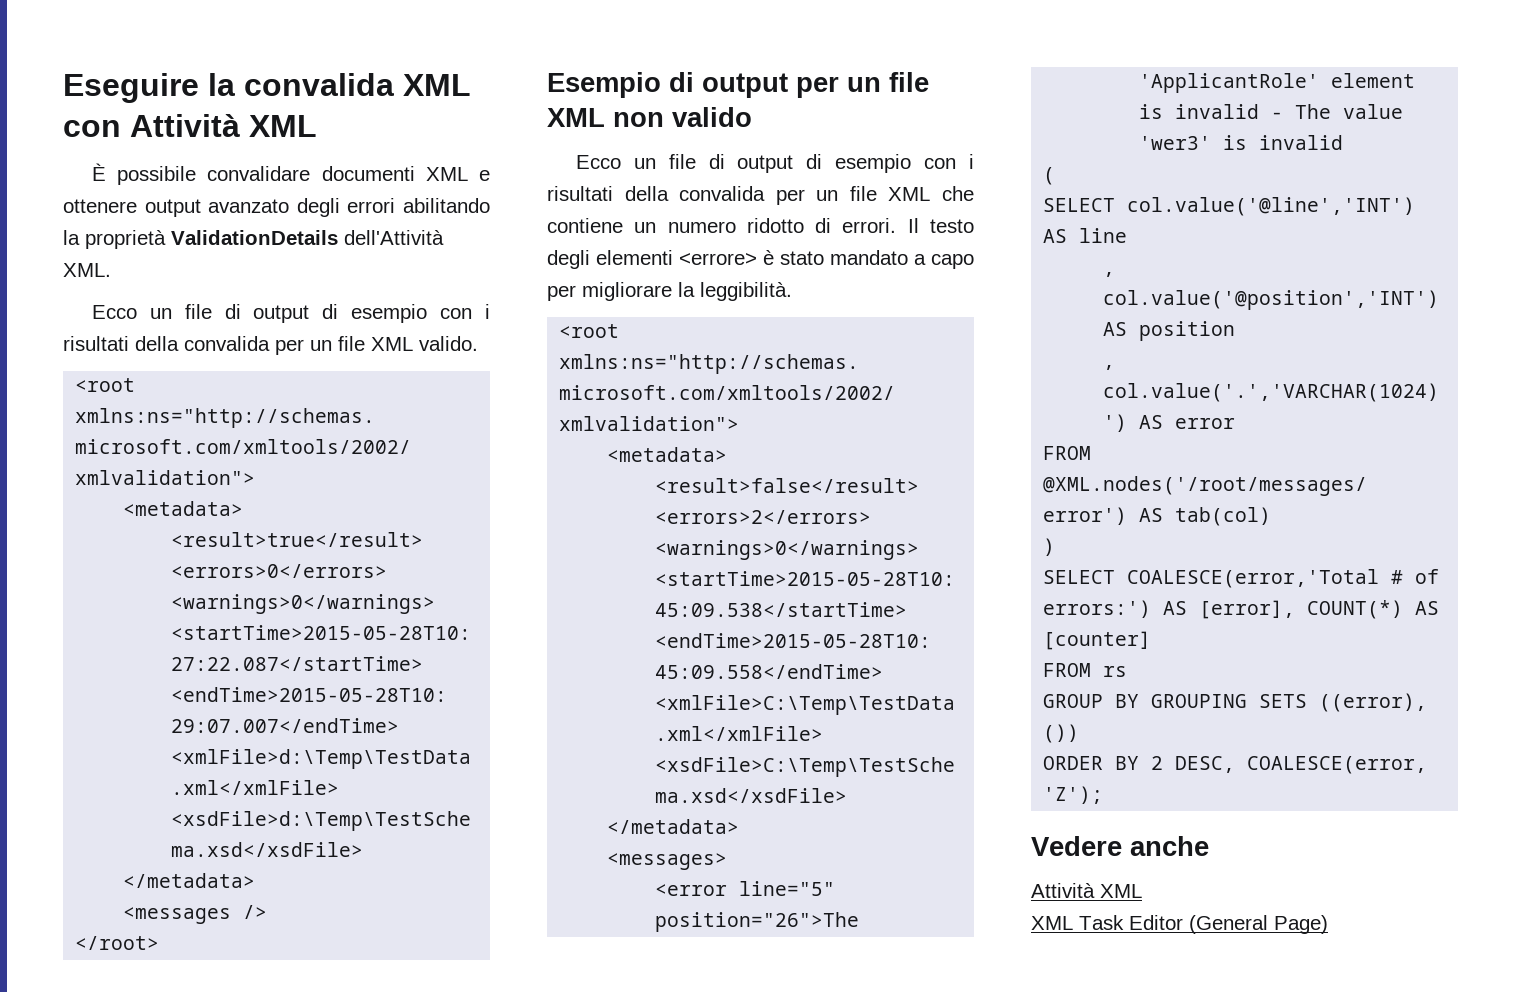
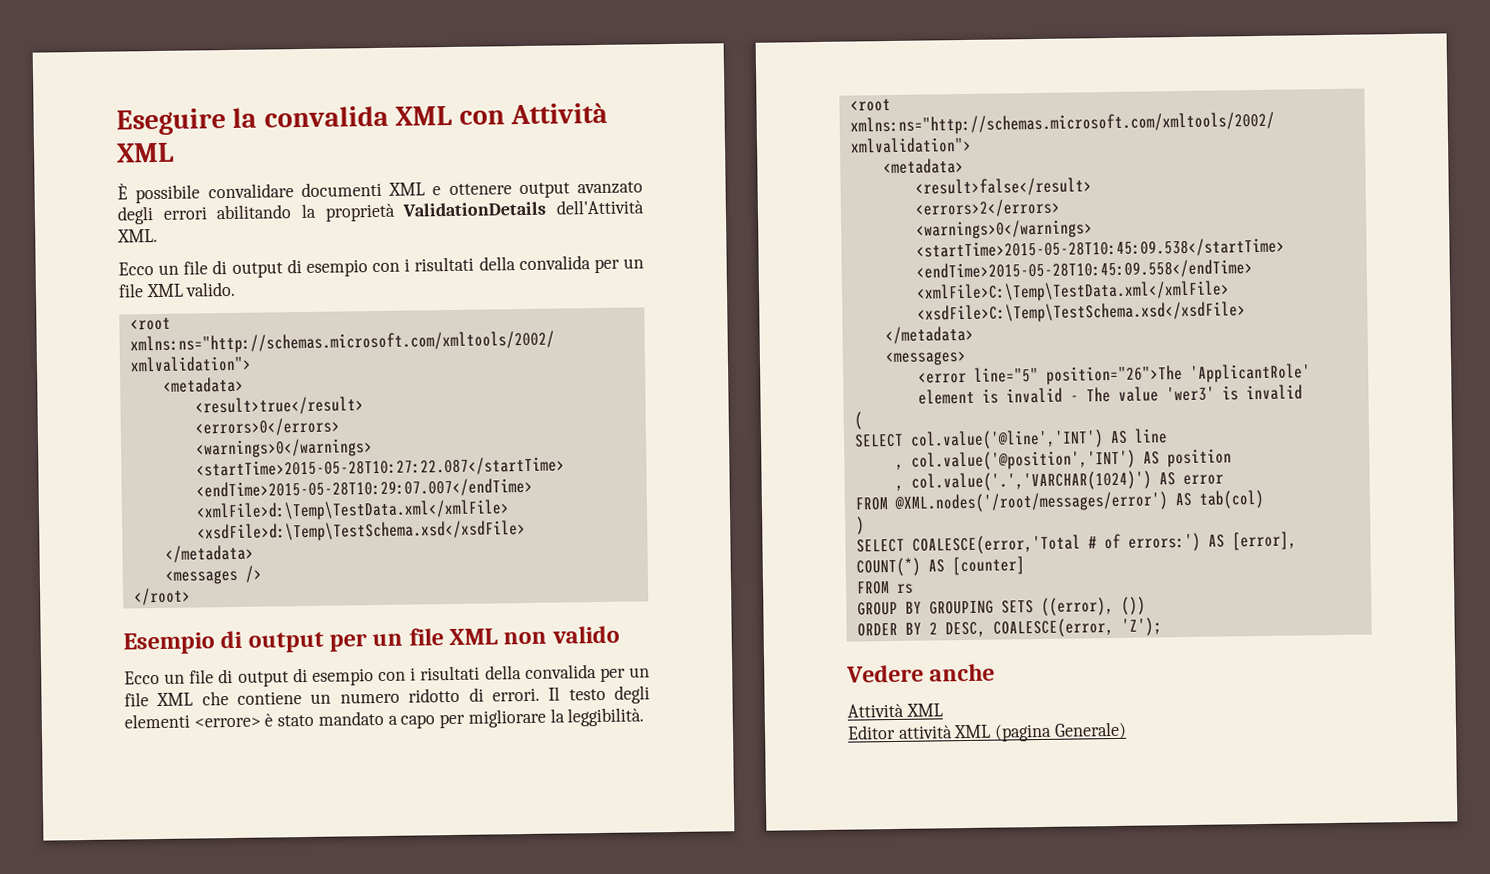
- XML Task Editor (General Page)
+ Editor attività XML (pagina Generale)

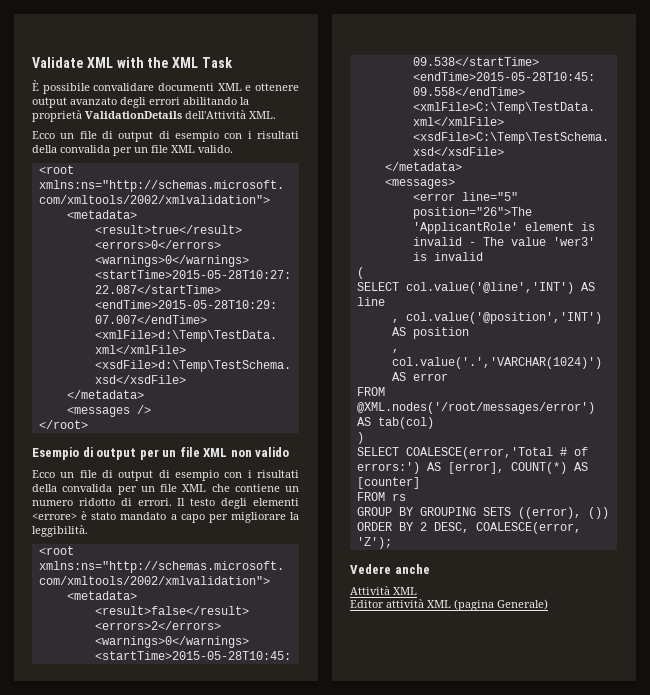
- Eseguire la convalida XML con Attività XML
+ Validate XML with the XML Task

